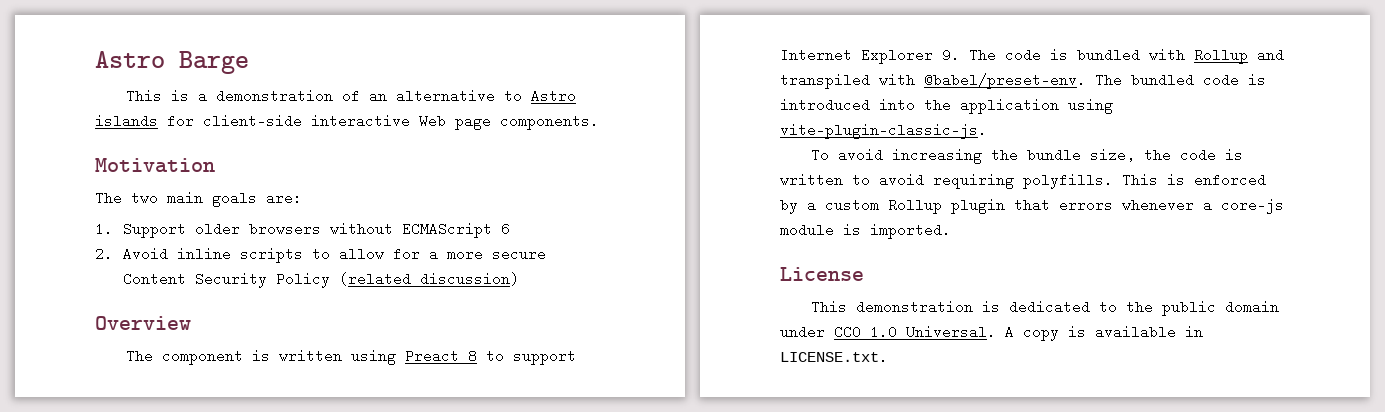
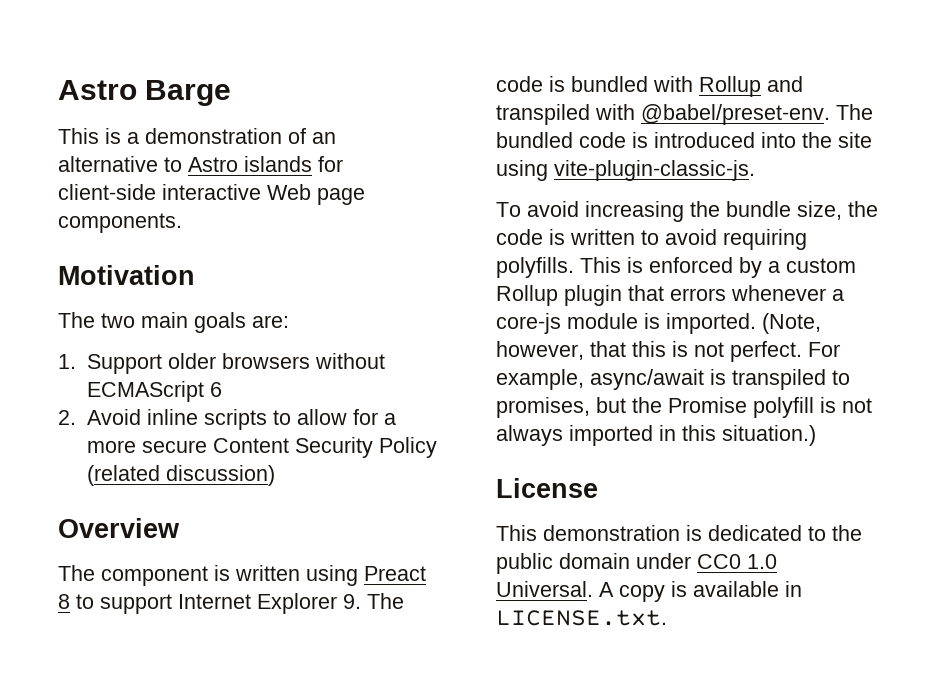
- The bundled code is introduced into the application using vite-plugin-classic-js.
+ The bundled code is introduced into the site using vite-plugin-classic-js.
+ (Note, however, that this is not perfect. For example, async/await is transpiled to promises, but the Promise polyfill is not always imported in this situation.)

